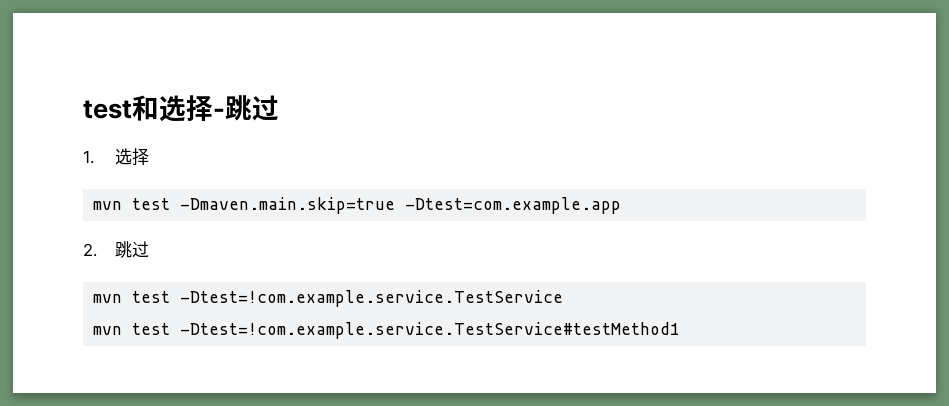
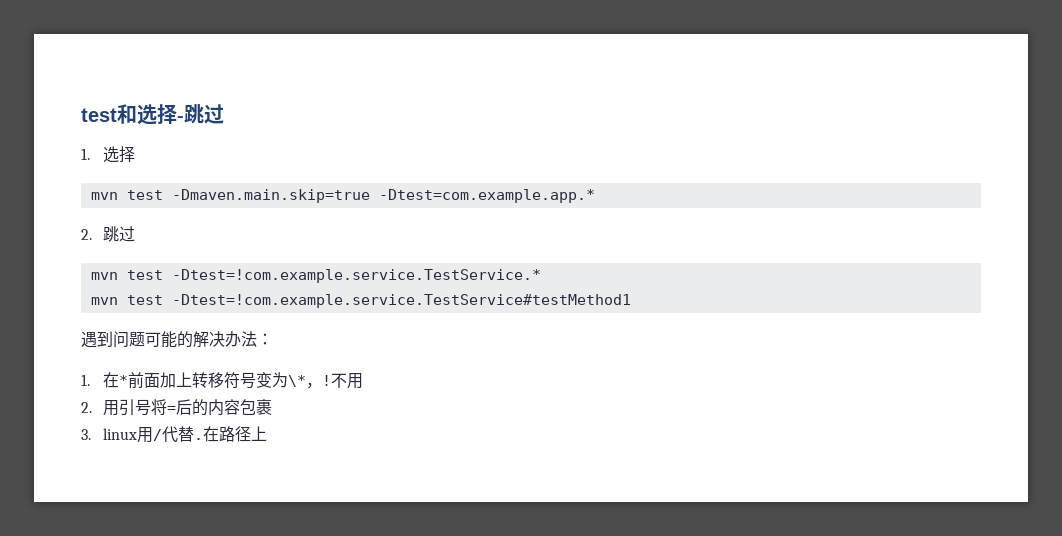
- mvn test -Dmaven.main.skip=true -Dtest=com.example.app
+ mvn test -Dmaven.main.skip=true -Dtest=com.example.app.*
- mvn test -Dtest=!com.example.service.TestService
+ mvn test -Dtest=!com.example.service.TestService.*
+ 遇到问题可能的解决办法：
+ 1.在*前面加上转移符号变为\*，!不用
+ 2.用引号将=后的内容包裹
+ 3. linux用/代替.在路径上

